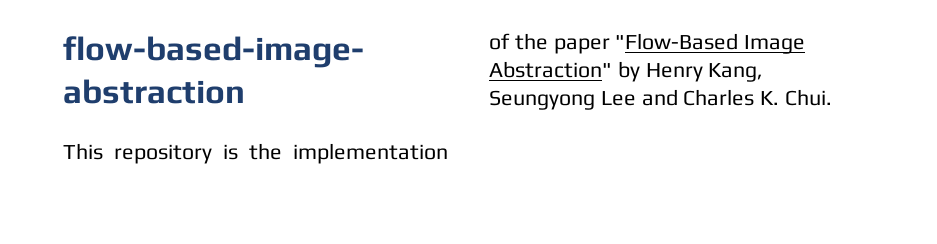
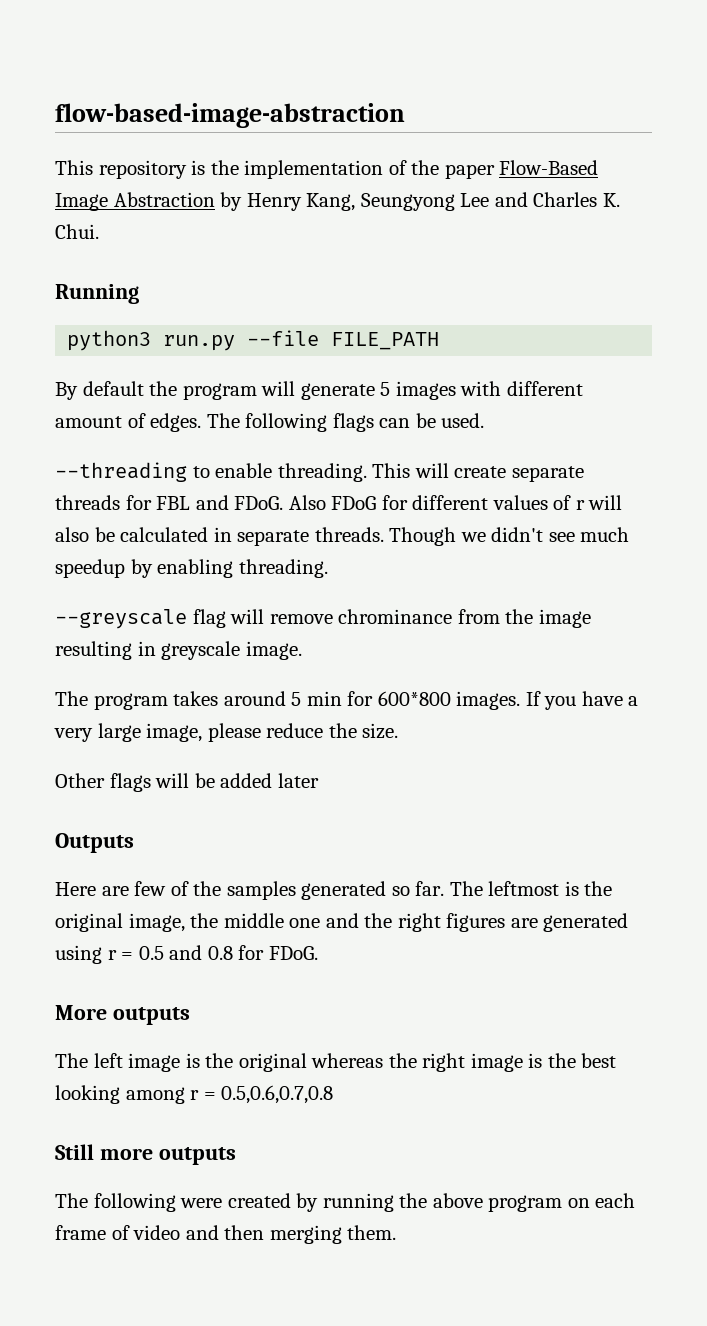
- This repository is the implementation of the paper "Flow-Based Image Abstraction" by Henry Kang, Seungyong Lee and Charles K. Chui.
+ This repository is the implementation of the paper Flow-Based Image Abstraction by Henry Kang, Seungyong Lee and Charles K. Chui.
+ Running
+ python3 run.py --file FILE_PATH
+ By default the program will generate 5 images with different amount of edges. The following flags can be used.
+ --threading to enable threading. This will create separate threads for FBL and FDoG. Also FDoG for different values of r will also be calculated in separate threads. Though we didn't see much speedup by enabling threading.
+ --greyscale flag will remove chrominance from the image resulting in greyscale image.
+ The program takes around 5 min for 600*800 images. If you have a very large image, please reduce the size.
+ Other flags will be added later
+ Outputs
+ Here are few of the samples generated so far. The leftmost is the original image, the middle one and the right figures are generated using r = 0.5 and 0.8 for FDoG.
+ More outputs
+ The left image is the original whereas the right image is the best looking among r = 0.5,0.6,0.7,0.8
+ Still more outputs
+ The following were created by running the above program on each frame of video and then merging them.

